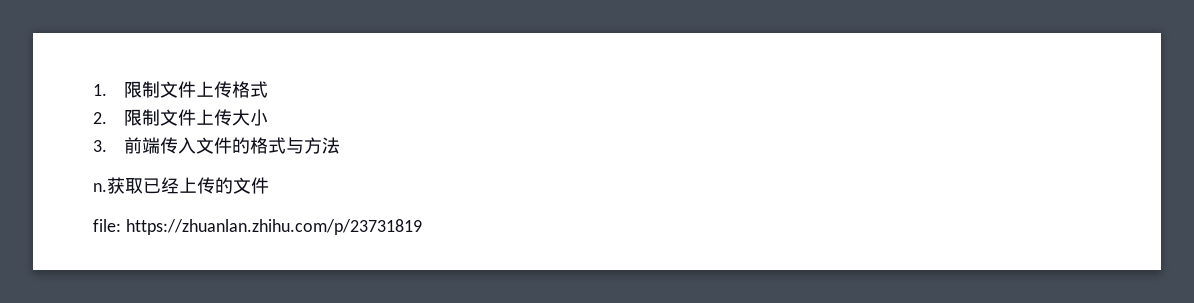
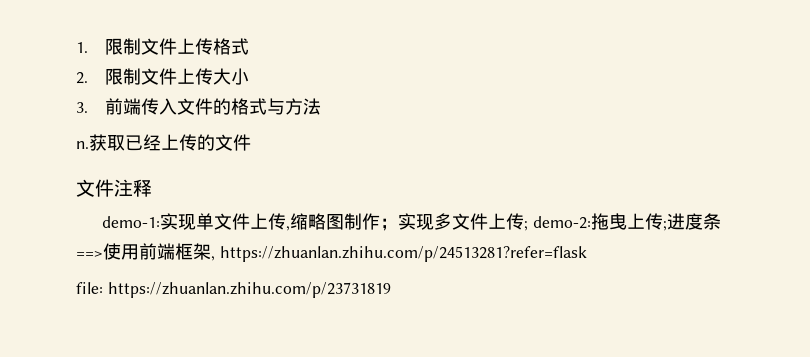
+ 文件注释
+ demo-1:实现单文件上传,缩略图制作；实现多文件上传; demo-2:拖曳上传;进度条==>使用前端框架, https://zhuanlan.zhihu.com/p/24513281?refer=flask

